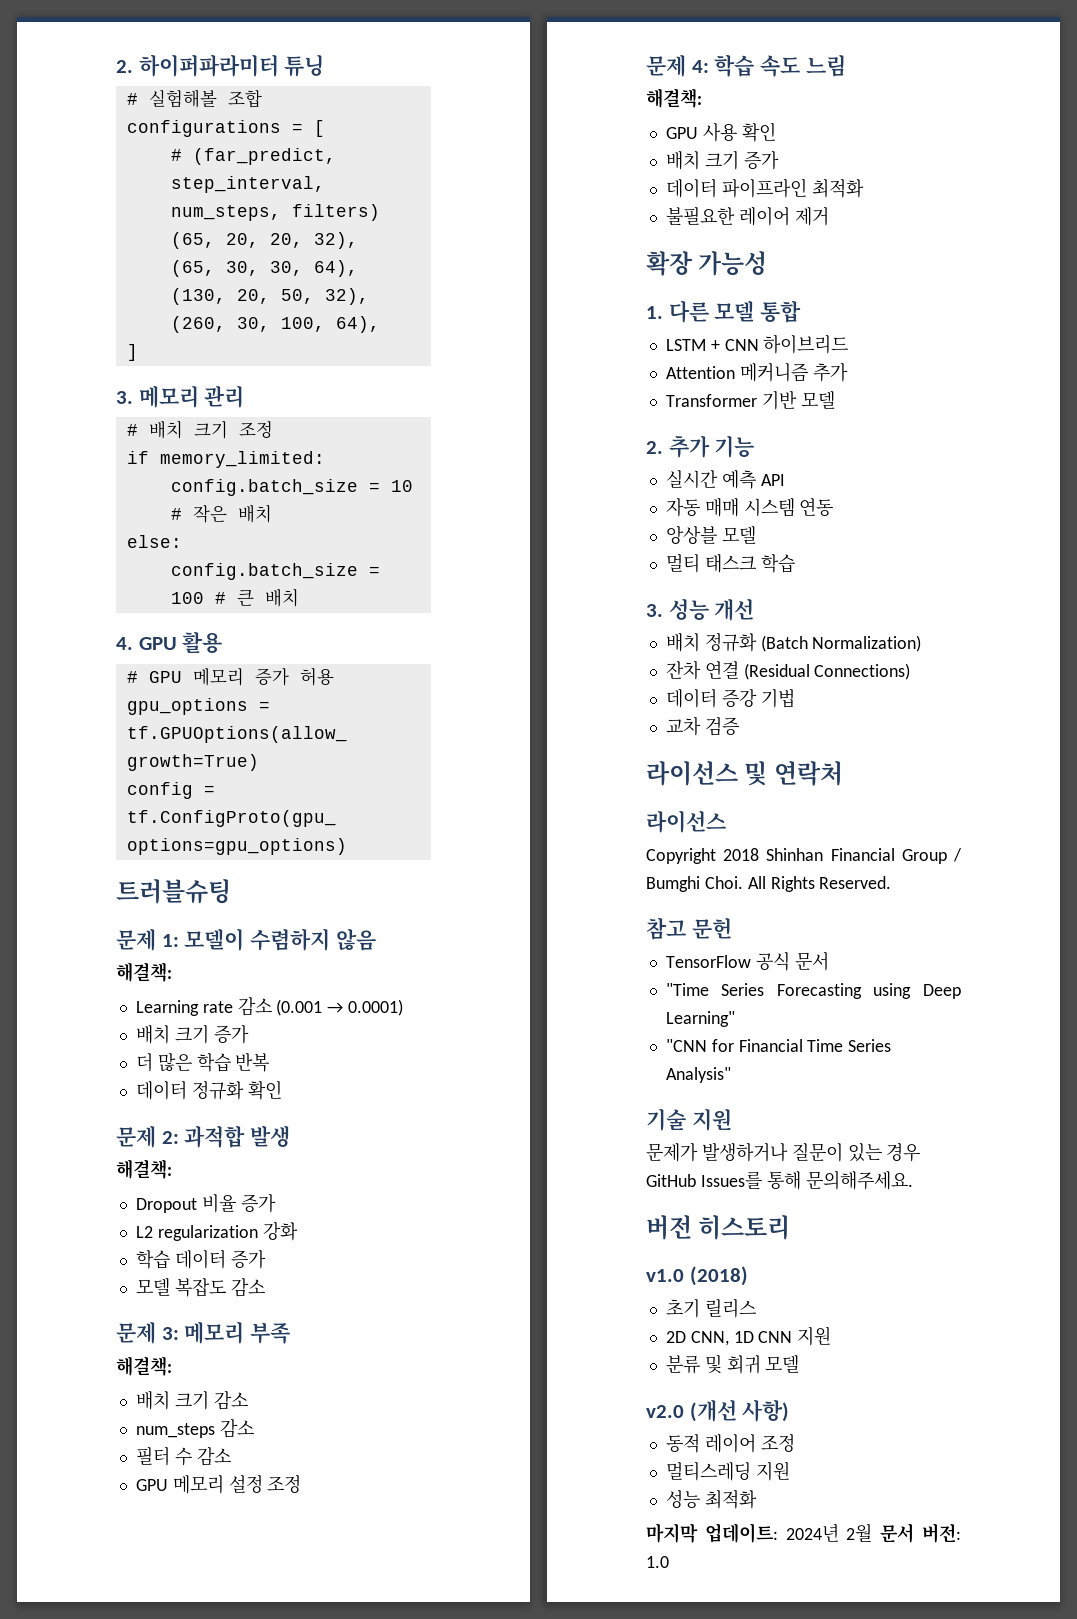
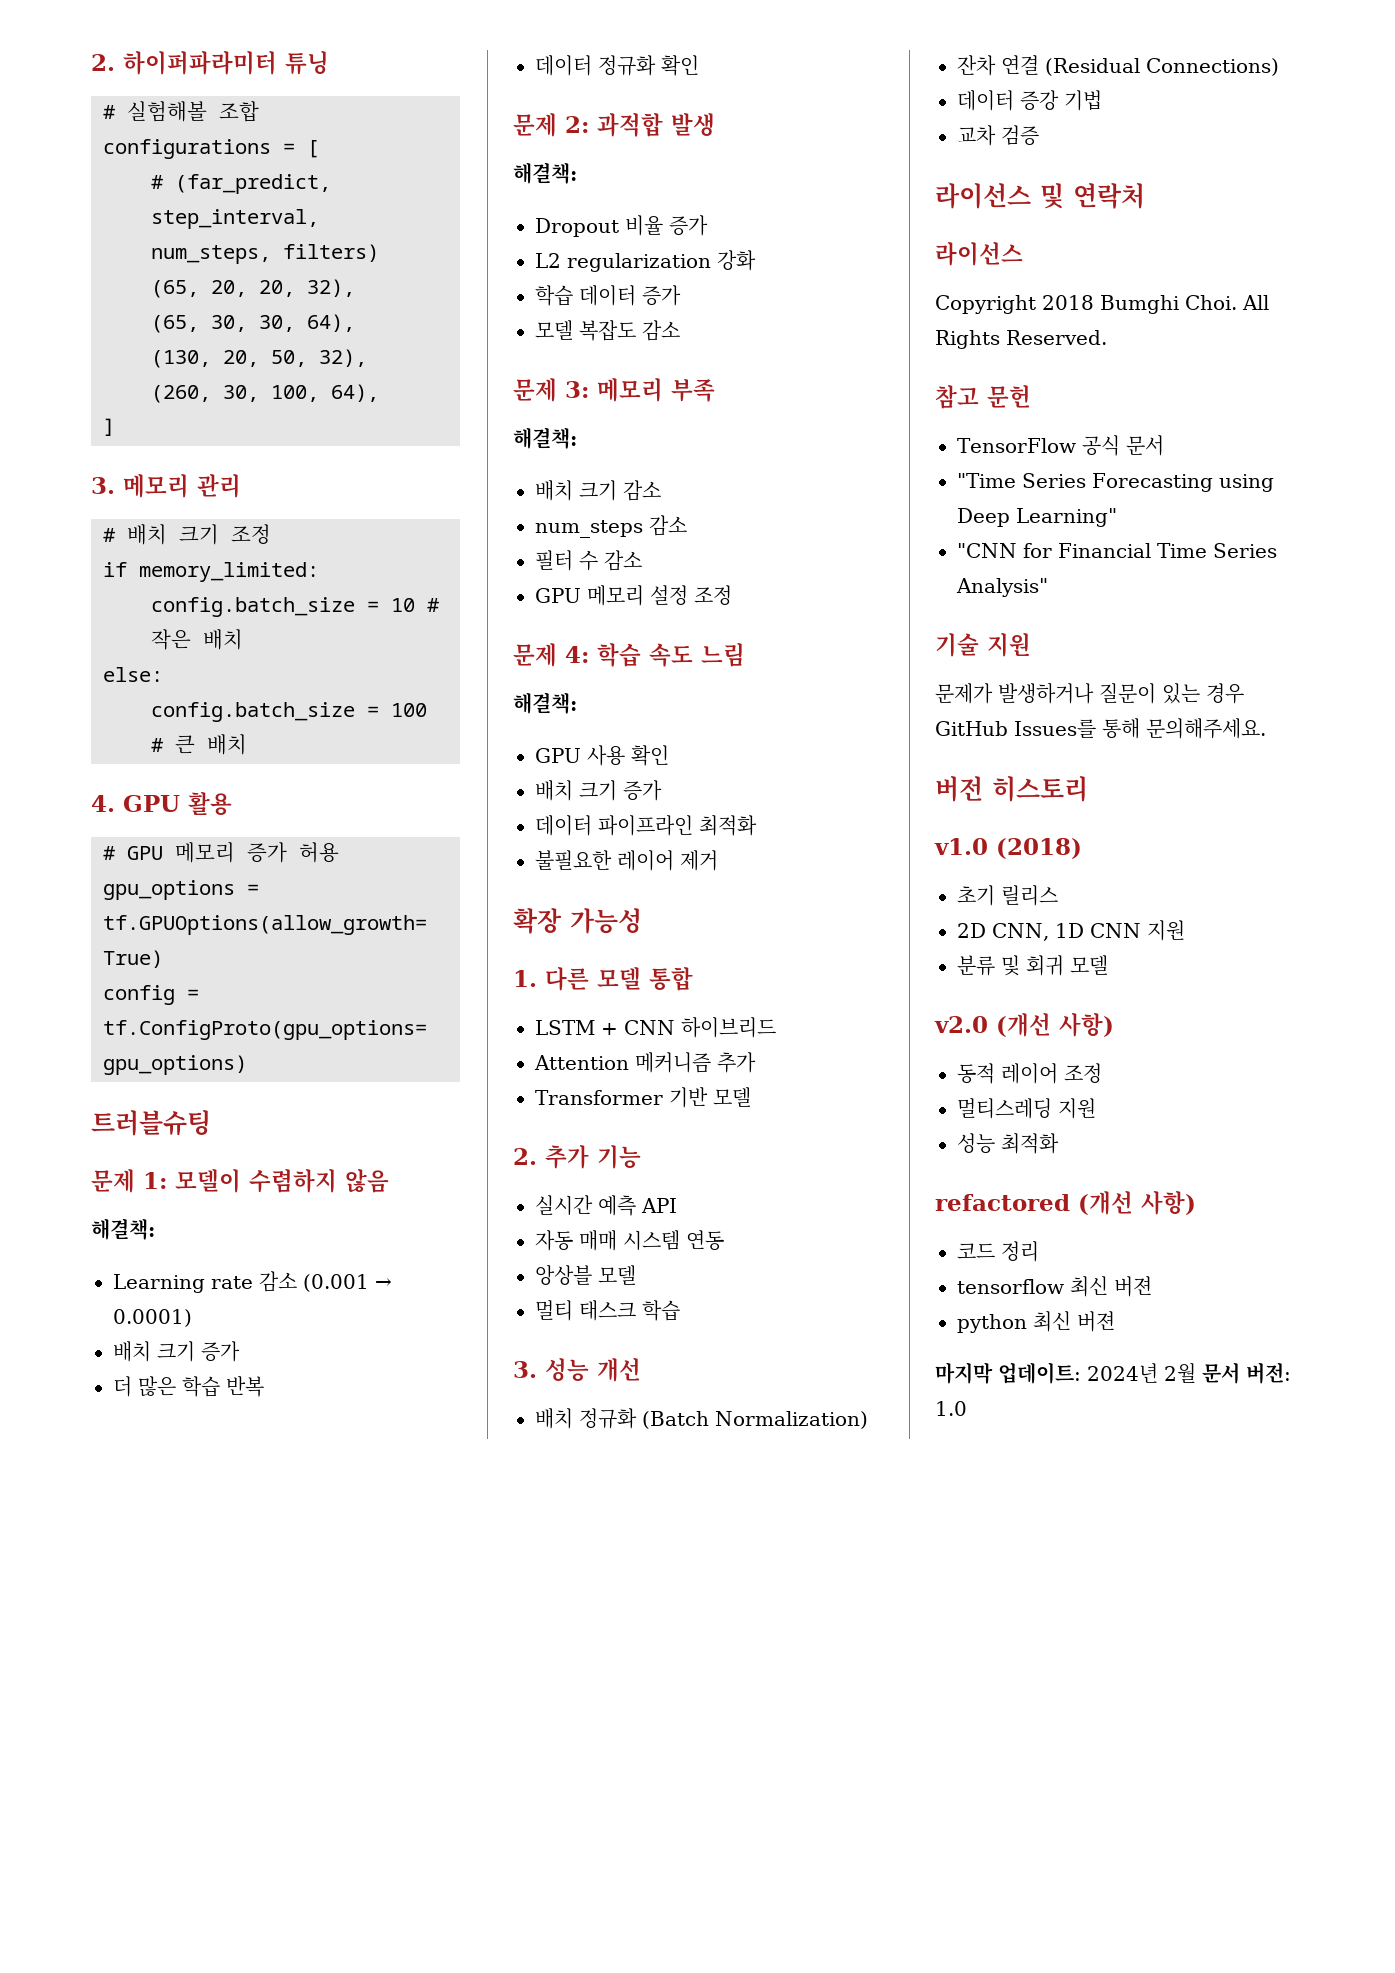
- Copyright 2018 Shinhan Financial Group / Bumghi Choi.
+ Copyright 2018 Bumghi Choi.
+ refactored (개선 사항)
+ 코드 정리
+ tensorflow 최신 버젼
+ python 최신 버젼

